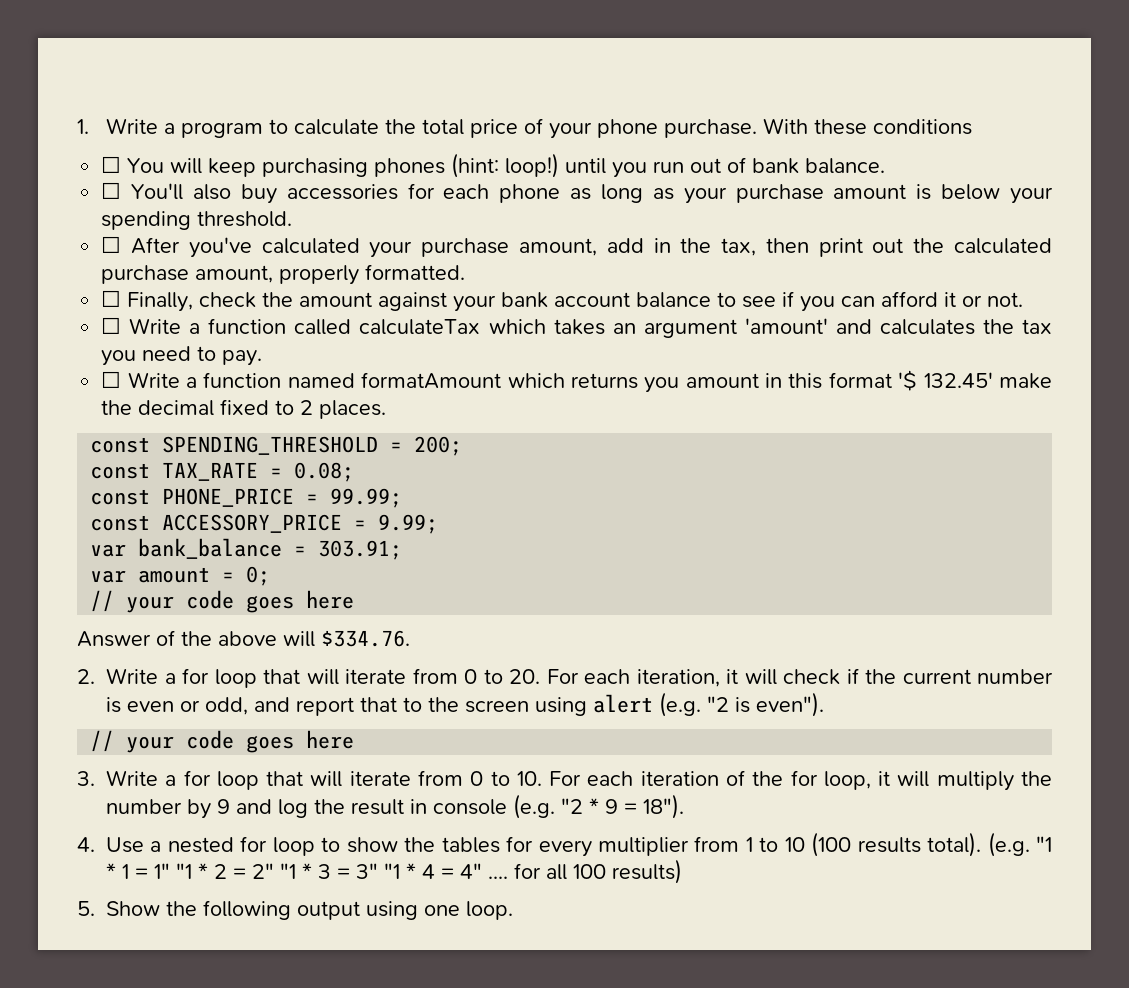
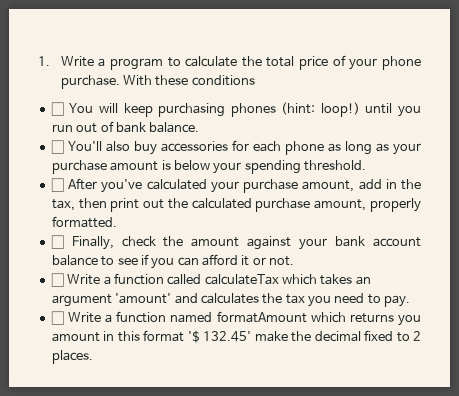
- const SPENDING_THRESHOLD = 200;
- const TAX_RATE = 0.08;
- const PHONE_PRICE = 99.99;
- const ACCESSORY_PRICE = 9.99;
- var bank_balance = 303.91;
- var amount = 0;
- // your code goes here
- Answer of the above will $334.76.
- 2. Write a for loop that will iterate from 0 to 20. For each iteration, it will check if the current number is even or odd, and report that to the screen using alert (e.g. "2 is even").
- // your code goes here
- 3. Write a for loop that will iterate from 0 to 10. For each iteration of the for loop, it will multiply the number by 9 and log the result in console (e.g. "2 * 9 = 18").
- 4. Use a nested for loop to show the tables for every multiplier from 1 to 10 (100 results total). (e.g. "1 * 1 = 1" "1 * 2 = 2" "1 * 3 = 3" "1 * 4 = 4" .... for all 100 results)
- 5. Show the following output using one loop.

